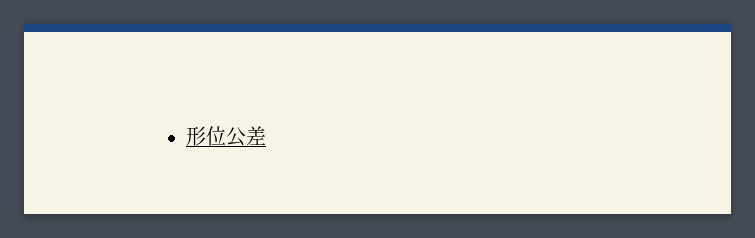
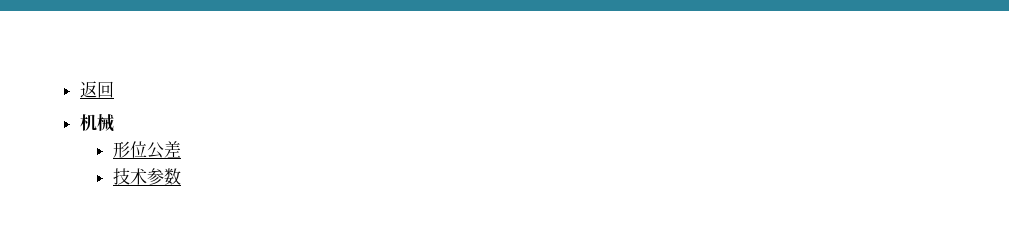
+ 返回
+ 机械
+ 技术参数

